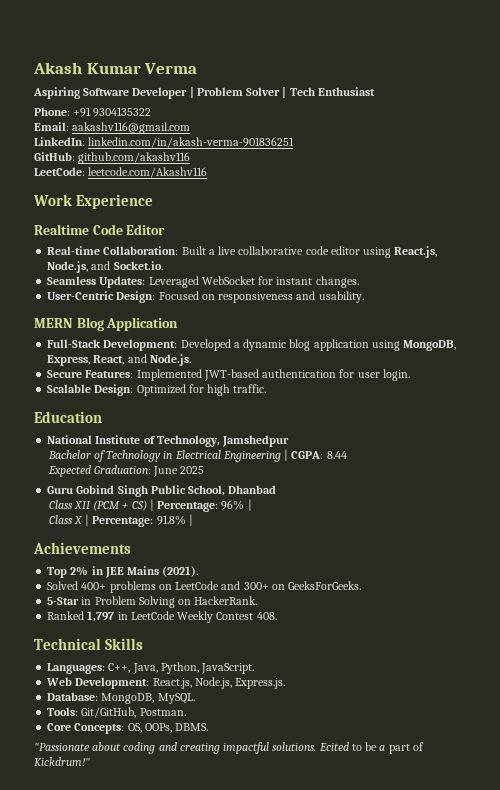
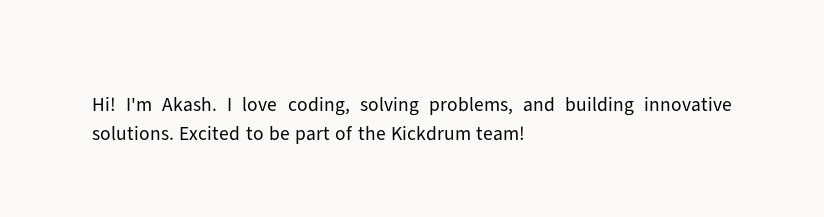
- Akash Kumar Verma
- Aspiring Software Developer | Problem Solver | Tech Enthusiast
- Phone: +91 9304135322
- Email: aakashv116@gmail.com
- LinkedIn: linkedin.com/in/akash-verma-901836251
- GitHub: github.com/akashv116
- LeetCode: leetcode.com/Akashv116
- Work Experience
- Realtime Code Editor
- Real-time Collaboration: Built a live collaborative code editor using React.js, Node.js, and Socket.io.
- Seamless Updates: Leveraged WebSocket for instant changes.
- User-Centric Design: Focused on responsiveness and usability.
- MERN Blog Application
- Full-Stack Development: Developed a dynamic blog application using MongoDB, Express, React, and Node.js.
- Secure Features: Implemented JWT-based authentication for user login.
- Scalable Design: Optimized for high traffic.
- Education
- National Institute of Technology, Jamshedpur
- Bachelor of Technology in Electrical Engineering | CGPA: 8.44
- Expected Graduation: June 2025
- Guru Gobind Singh Public School, Dhanbad
- Class XII (PCM + CS) | Percentage: 96% |
- Class X | Percentage: 91.8% |
- Achievements
- Top 2% in JEE Mains (2021).
- Solved 400+ problems on LeetCode and 300+ on GeeksForGeeks.
- 5-Star in Problem Solving on HackerRank.
- Ranked 1,797 in LeetCode Weekly Contest 408.
- Technical Skills
- Languages: C++, Java, Python, JavaScript.
- Web Development: React.js, Node.js, Express.js.
- Database: MongoDB, MySQL.
- Tools: Git/GitHub, Postman.
- Core Concepts: OS, OOPs, DBMS.
- "Passionate about coding and creating impactful solutions. Ecited to be a part of Kickdrum!"
+ Hi! I'm Akash. I love coding, solving problems, and building innovative solutions. Excited to be part of the Kickdrum team!

